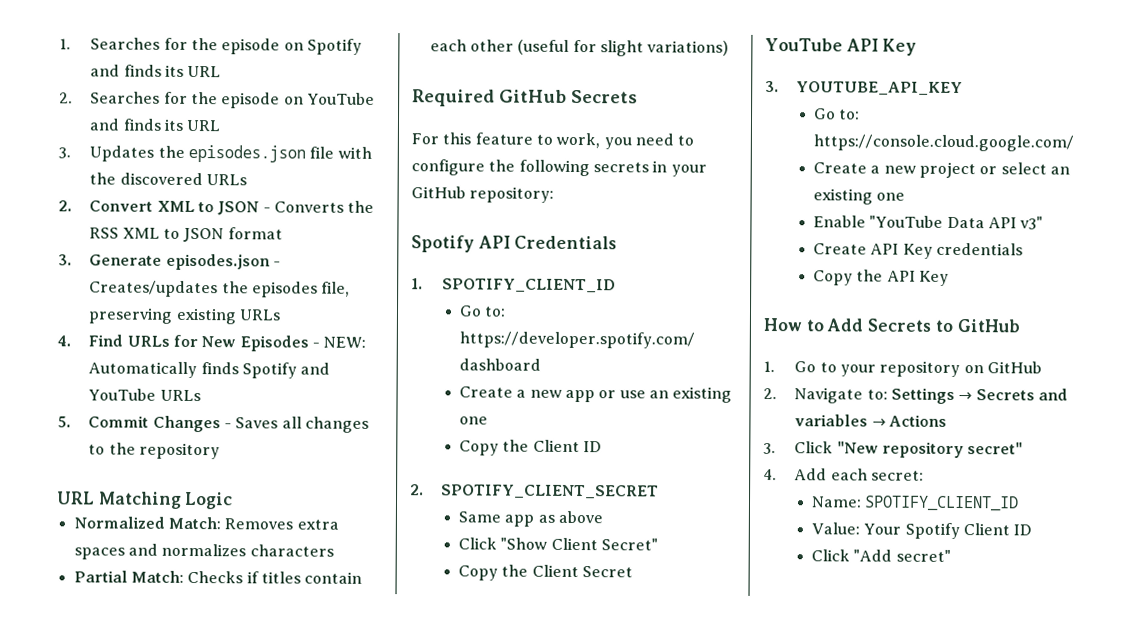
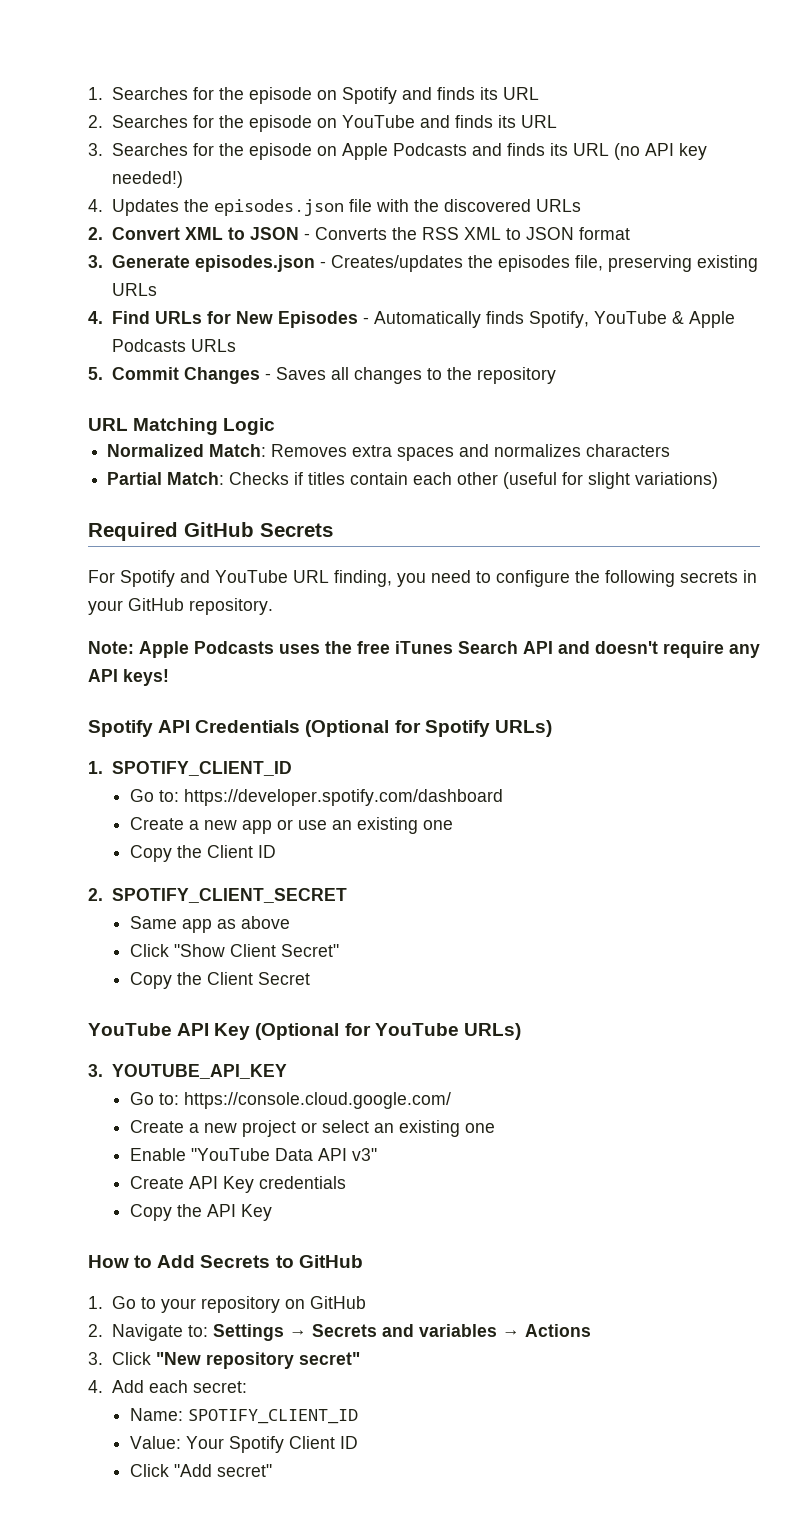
- 3. Updates the episodes.json file with the discovered URLs
+ 3. Searches for the episode on Apple Podcasts and finds its URL (no API key needed!)
+ 4. Updates the episodes.json file with the discovered URLs
- 4. Find URLs for New Episodes - NEW: Automatically finds Spotify and YouTube URLs
+ 4. Find URLs for New Episodes - Automatically finds Spotify, YouTube & Apple Podcasts URLs
- For this feature to work, you need to configure the following secrets in your GitHub repository:
+ For Spotify and YouTube URL finding, you need to configure the following secrets in your GitHub repository.
+ Note: Apple Podcasts uses the free iTunes Search API and doesn't require any API keys!
- Spotify API Credentials
+ Spotify API Credentials (Optional for Spotify URLs)
- YouTube API Key
+ YouTube API Key (Optional for YouTube URLs)

